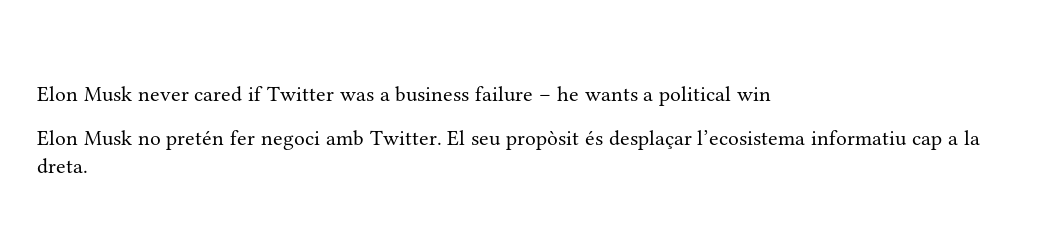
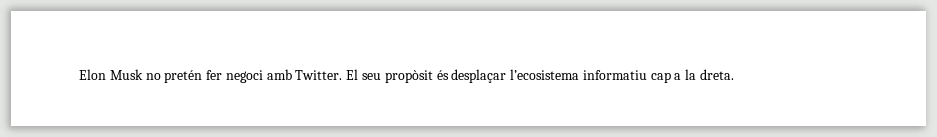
- Elon Musk never cared if Twitter was a business failure – he wants a political win

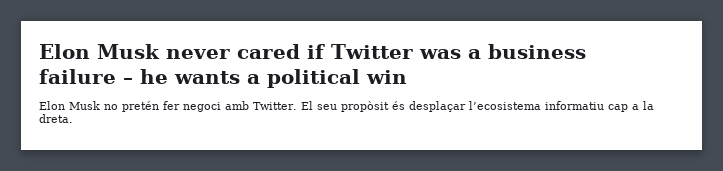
+ Elon Musk never cared if Twitter was a business failure – he wants a political win

